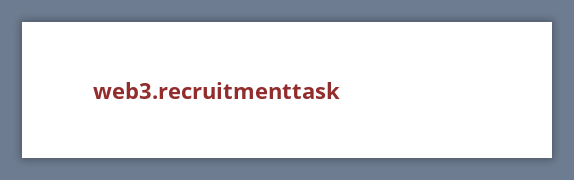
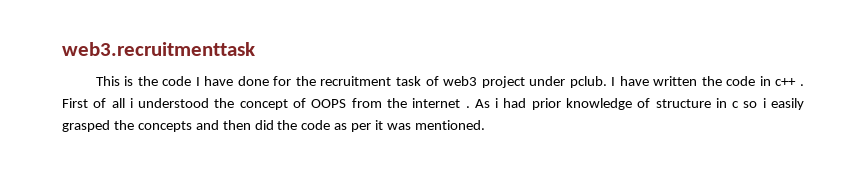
+ This is the code I have done for the recruitment task of web3 project under pclub. I have written the code in c++ . First of all i understood the concept of OOPS from the internet . As i had prior knowledge of structure in c so i easily grasped the concepts and then did the code as per it was mentioned.

